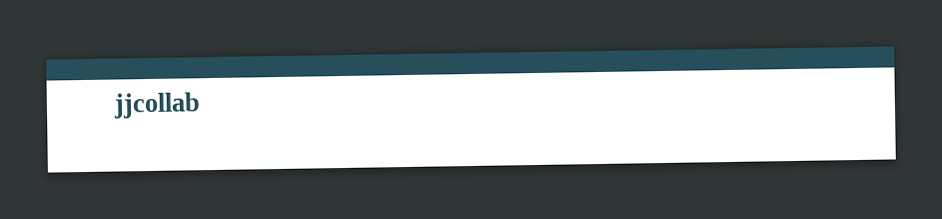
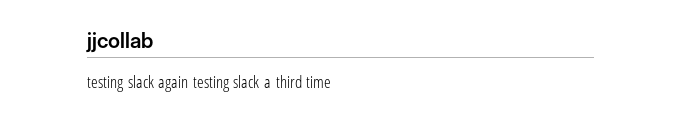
+ testing slack again testing slack a third time

